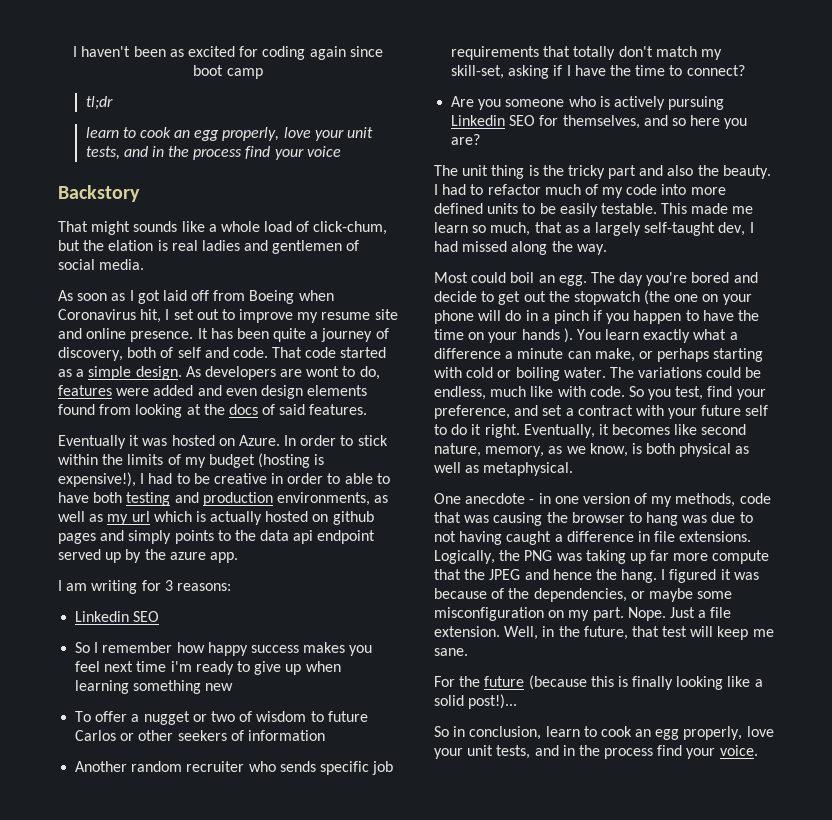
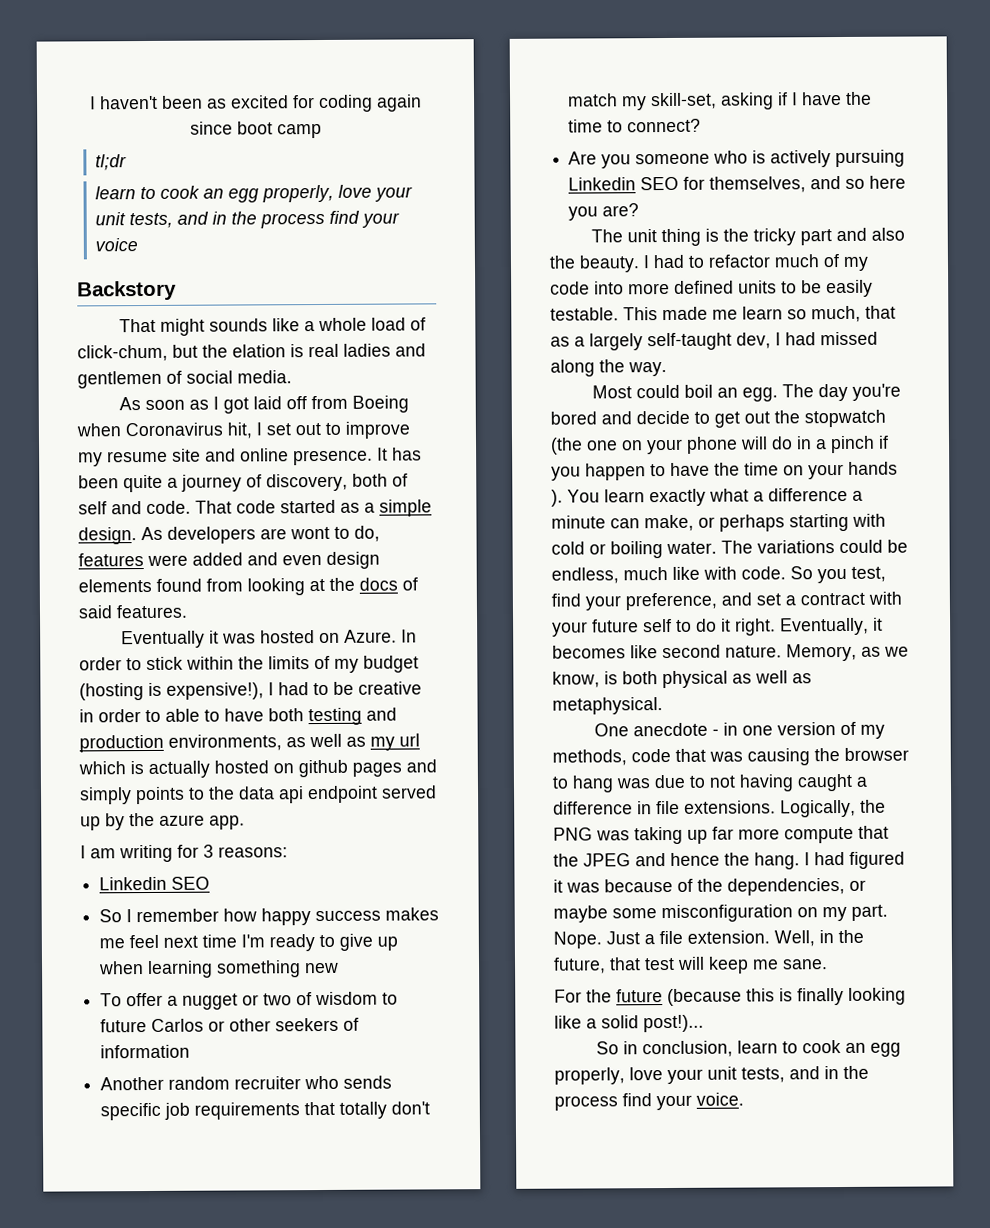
- So I remember how happy success makes you feel next time i'm ready to give up when learning something new
+ So I remember how happy success makes me feel next time I'm ready to give up when learning something new
- Eventually, it becomes like second nature, memory, as we know, is both physical as well as metaphysical.
+ Eventually, it becomes like second nature. Memory, as we know, is both physical as well as metaphysical.
- I figured it was because of the dependencies, or maybe some misconfiguration on my part.
+ I had figured it was because of the dependencies, or maybe some misconfiguration on my part.

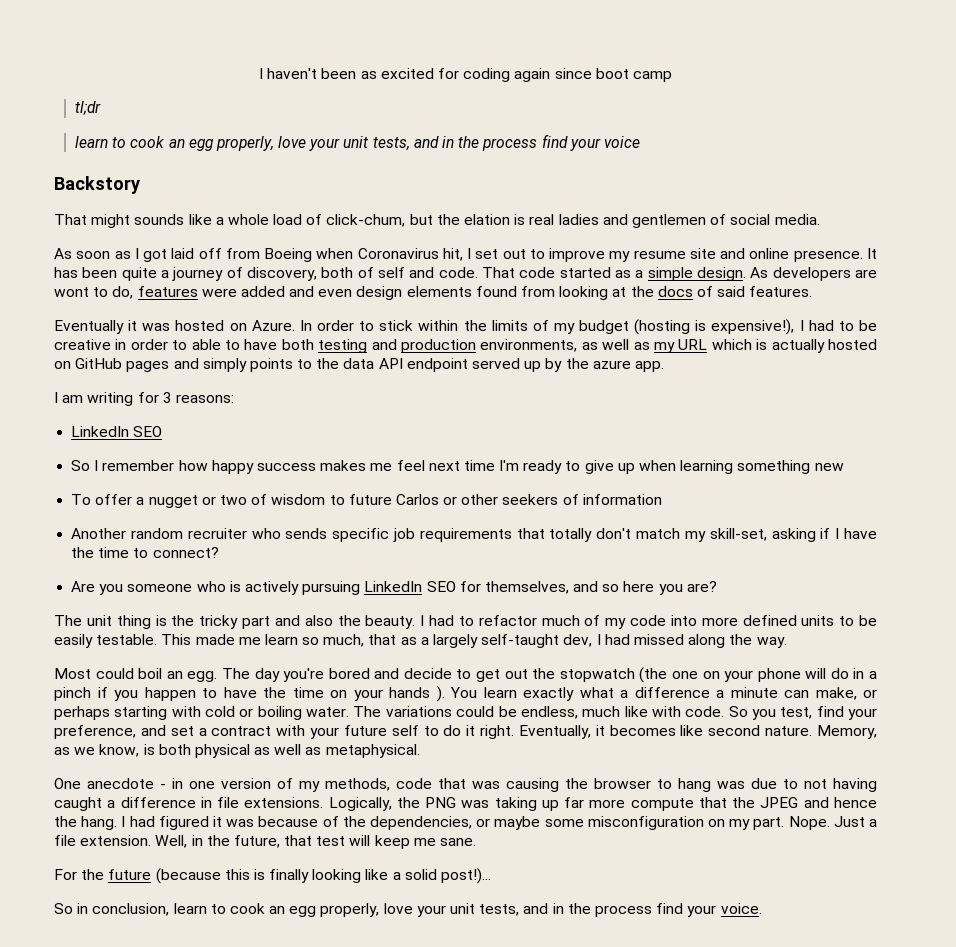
- In order to stick within the limits of my budget (hosting is expensive!), I had to be creative in order to able to have both testing and production environments, as well as my url which is actually hosted on github pages and simply points to the data api endpoint served up by the azure app.
+ In order to stick within the limits of my budget (hosting is expensive!), I had to be creative in order to able to have both testing and production environments, as well as my URL which is actually hosted on GitHub pages and simply points to the data API endpoint served up by the azure app.
  I am writing for 3 reasons:
- Linkedin SEO
+ LinkedIn SEO
- Are you someone who is actively pursuing Linkedin SEO for themselves, and so here you are?
+ Are you someone who is actively pursuing LinkedIn SEO for themselves, and so here you are?

